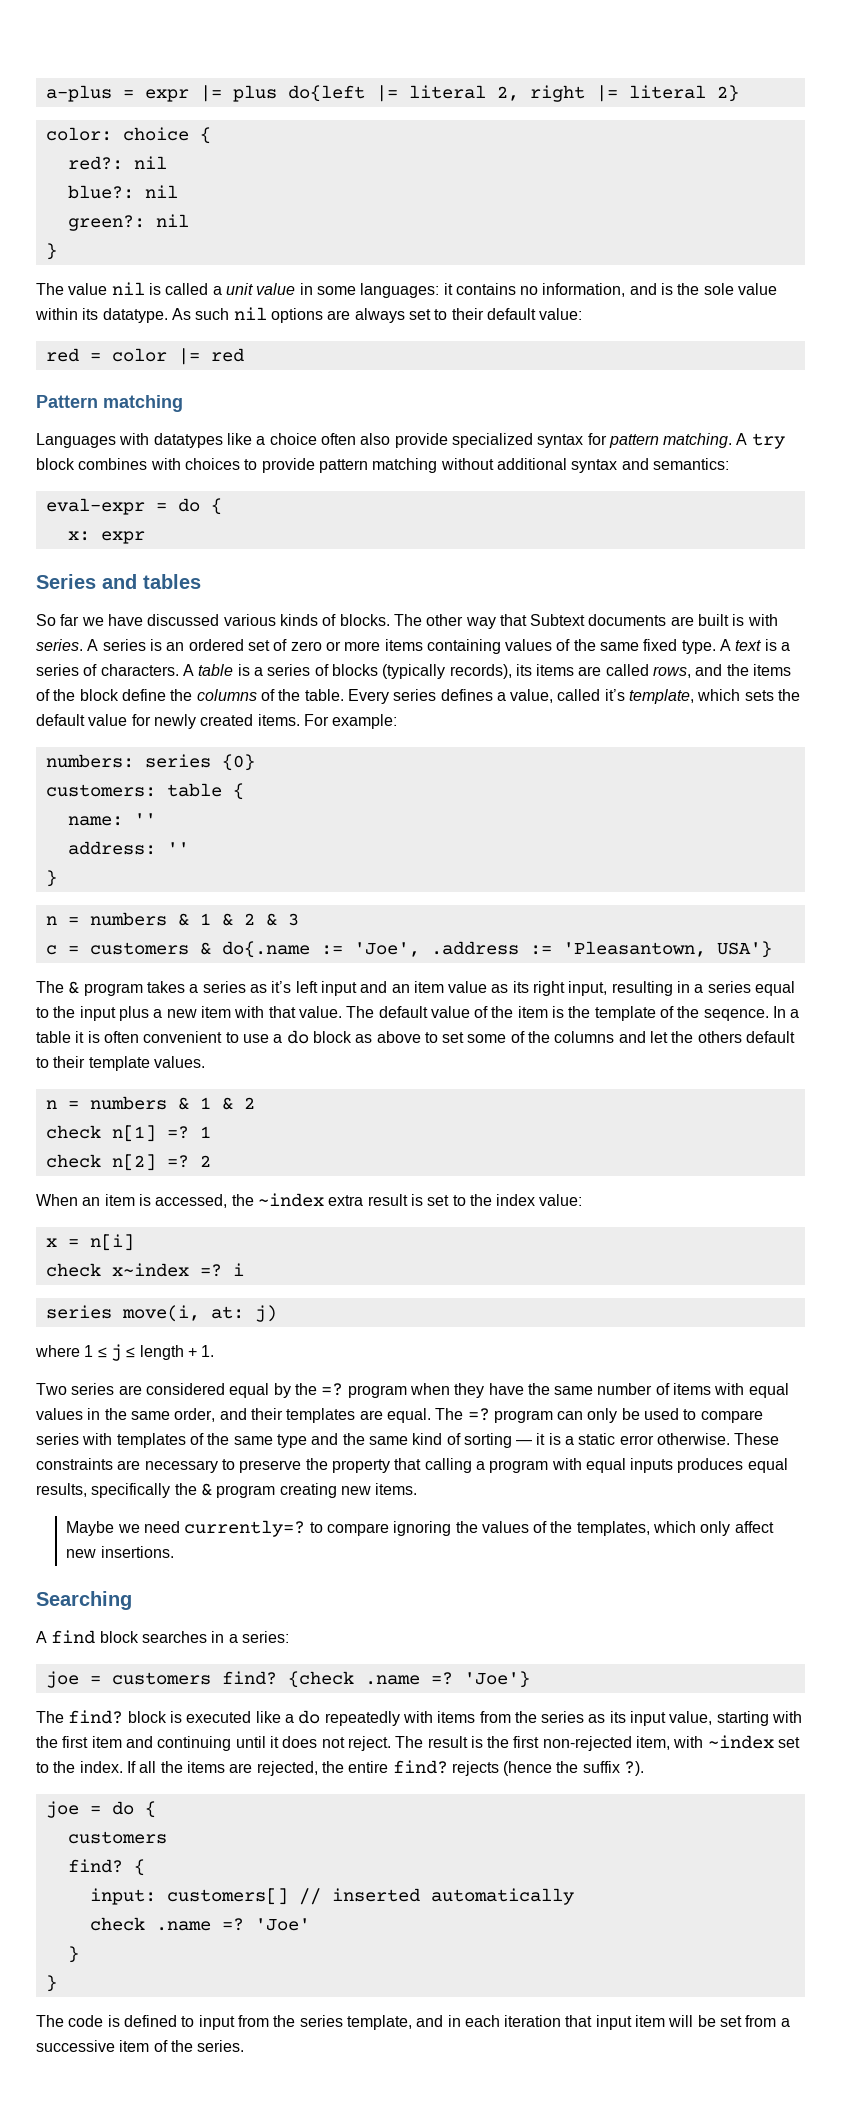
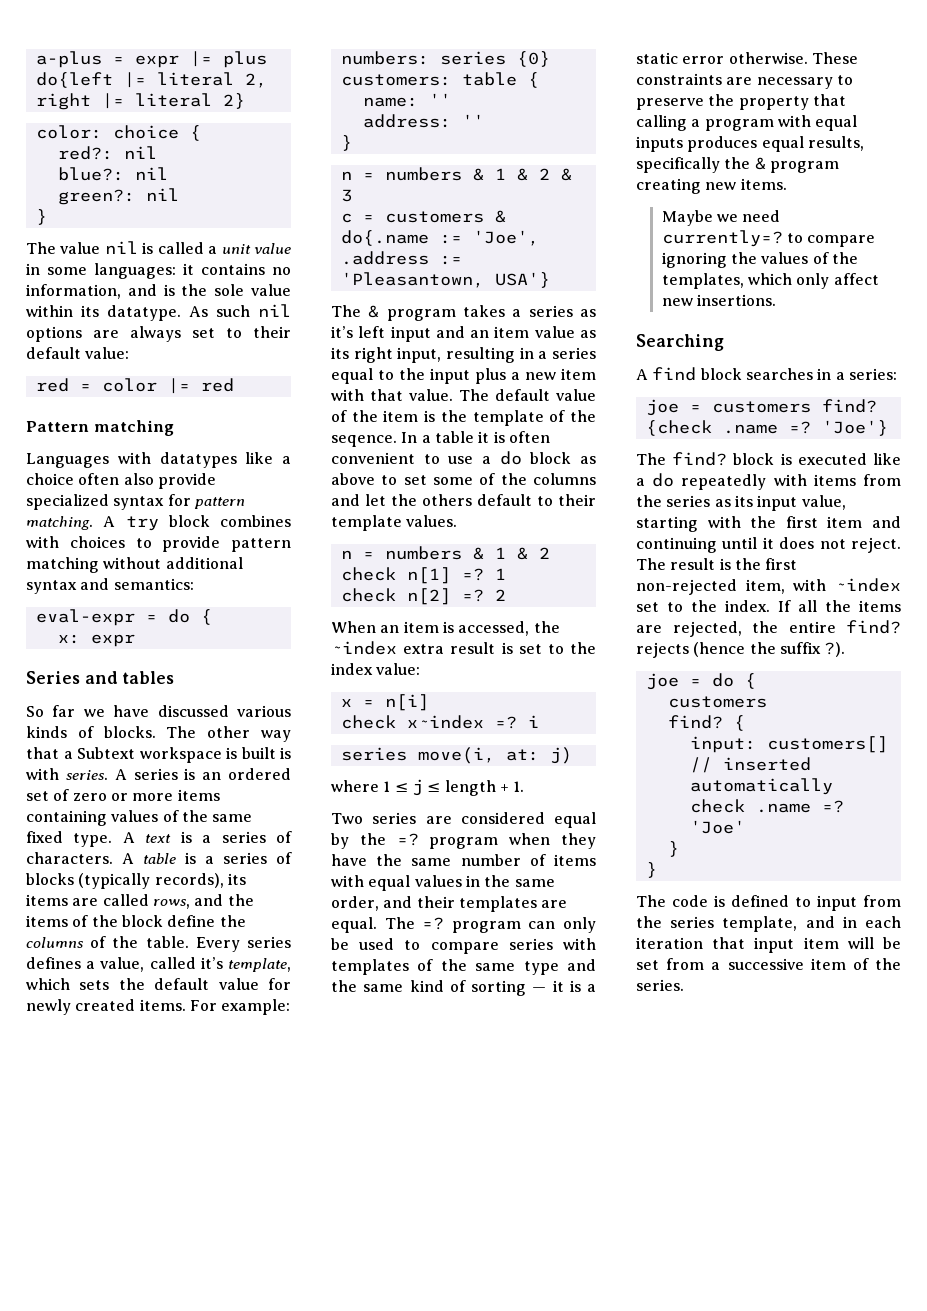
- The other way that Subtext documents are built is with series.
+ The other way that a Subtext workspace is built is with series.

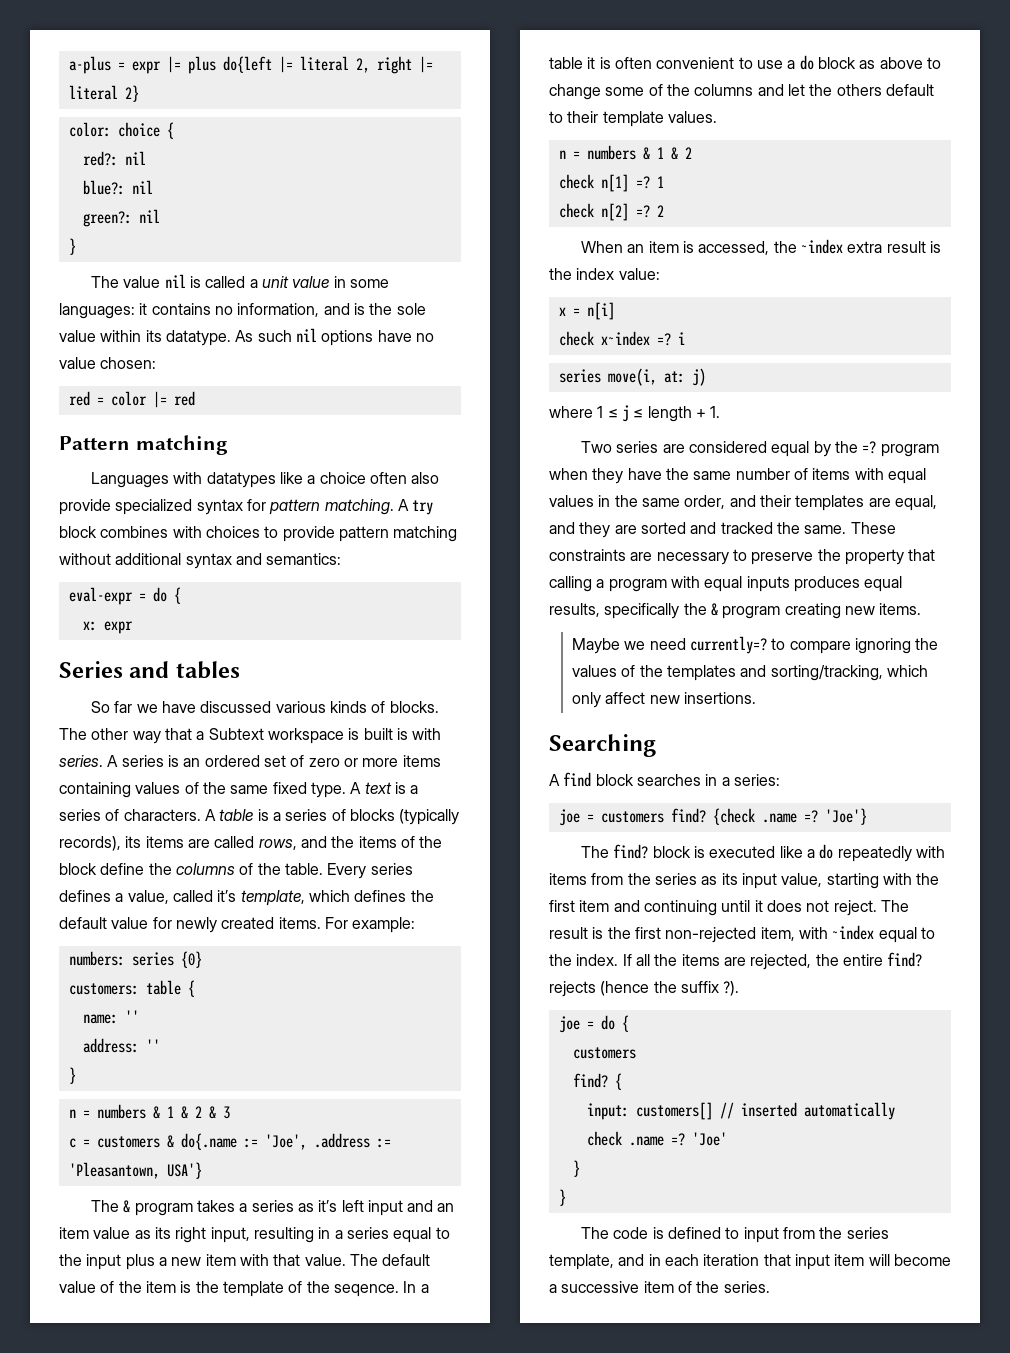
- As such nil options are always set to their default value:
+ As such nil options have no value chosen:
- Every series defines a value, called it’s template, which sets the default value for newly created items.
+ Every series defines a value, called it’s template, which defines the default value for newly created items.
- In a table it is often convenient to use a do block as above to set some of the columns and let the others default to their template values.
+ In a table it is often convenient to use a do block as above to change some of the columns and let the others default to their template values.
- When an item is accessed, the ~index extra result is set to the index value:
+ When an item is accessed, the ~index extra result is the index value:
- Two series are considered equal by the =? program when they have the same number of items with equal values in the same order, and their templates are equal. The =? program can only be used to compare series with templates of the same type and the same kind of sorting — it is a static error otherwise.
+ Two series are considered equal by the =? program when they have the same number of items with equal values in the same order, and their templates are equal, and they are sorted and tracked the same.
- Maybe we need currently=? to compare ignoring the values of the templates, which only affect new insertions.
+ Maybe we need currently=? to compare ignoring the values of the templates and sorting/tracking, which only affect new insertions.
- The result is the first non-rejected item, with ~index set to the index.
+ The result is the first non-rejected item, with ~index equal to the index.
- The code is defined to input from the series template, and in each iteration that input item will be set from a successive item of the series.
+ The code is defined to input from the series template, and in each iteration that input item will become a successive item of the series.

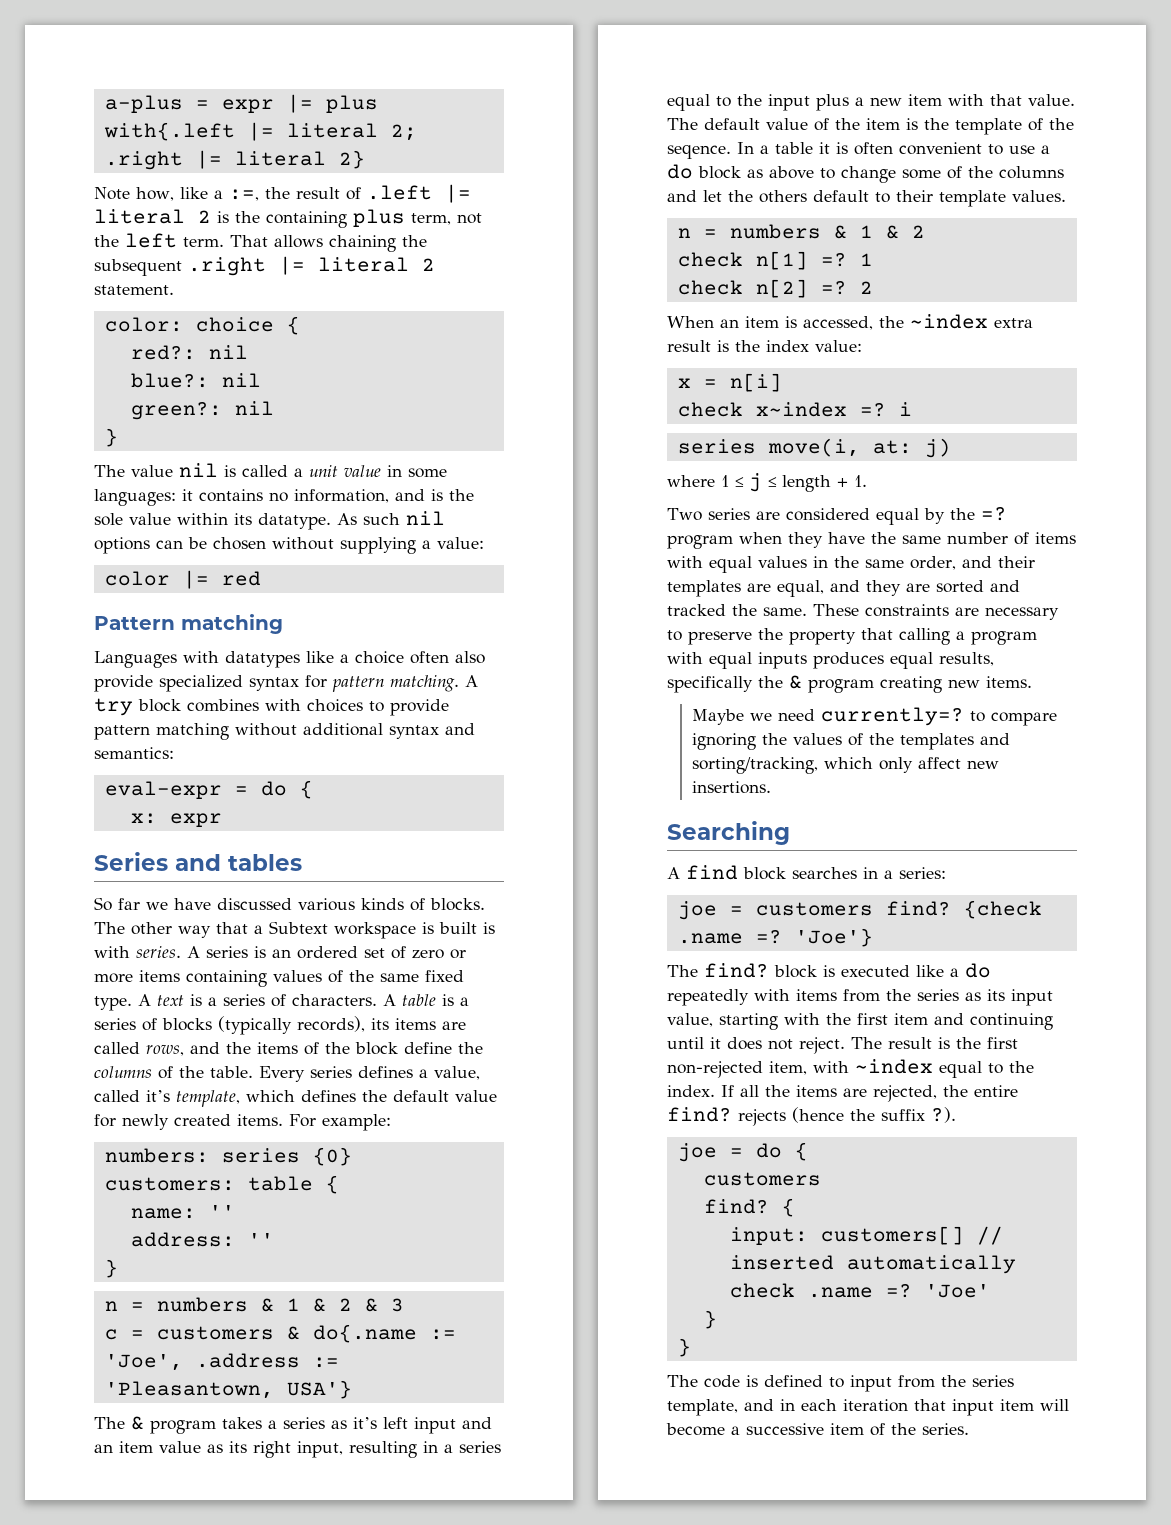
- a-plus = expr |= plus do{left |= literal 2, right |= literal 2}
+ a-plus = expr |= plus with{.left |= literal 2; .right |= literal 2}
+ Note how, like a :=, the result of .left |= literal 2 is the containing plus term, not the left term. That allows chaining the subsequent .right |= literal 2 statement.
- As such nil options have no value chosen:
- red = color |= red
+ As such nil options can be chosen without supplying a value:
+ color |= red

